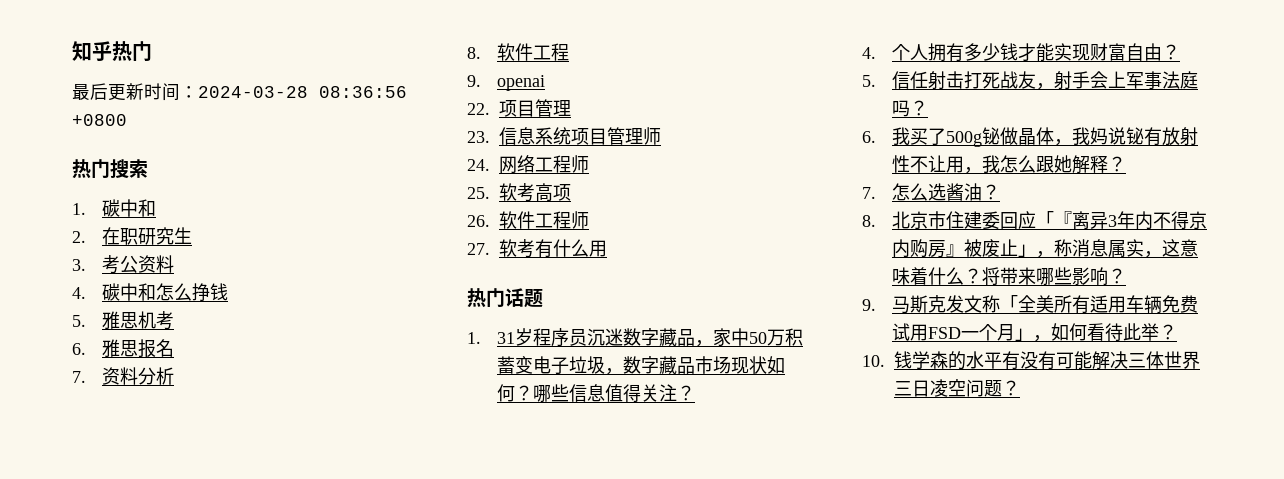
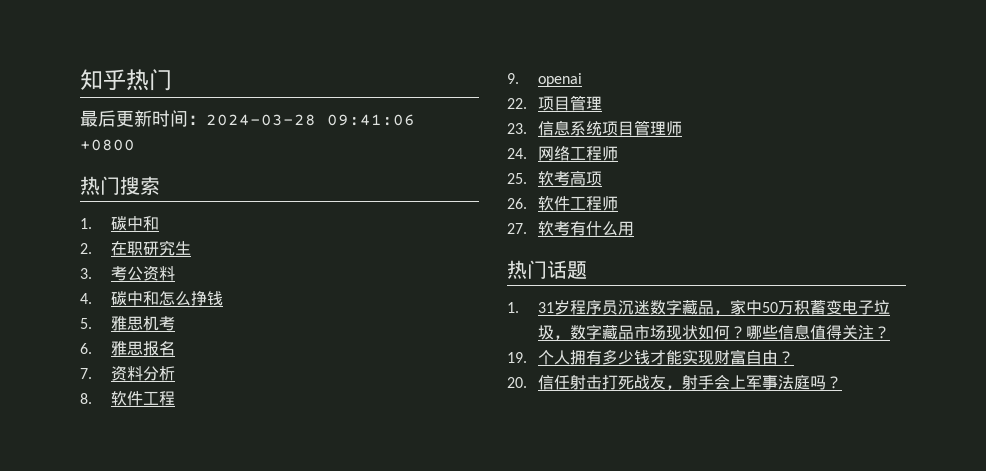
- 最后更新时间：2024-03-28 08:36:56 +0800
+ 最后更新时间：2024-03-28 09:41:06 +0800
- 4.个人拥有多少钱才能实现财富自由？
+ 19.个人拥有多少钱才能实现财富自由？
- 5.信任射击打死战友，射手会上军事法庭吗？
+ 20.信任射击打死战友，射手会上军事法庭吗？
- 6.我买了500g铋做晶体，我妈说铋有放射性不让用，我怎么跟她解释？
- 7.怎么选酱油？
- 8.北京市住建委回应「『离异3年内不得京内购房』被废止」，称消息属实，这意味着什么？将带来哪些影响？
- 9.马斯克发文称「全美所有适用车辆免费试用FSD一个月」，如何看待此举？
- 10.钱学森的水平有没有可能解决三体世界三日凌空问题？

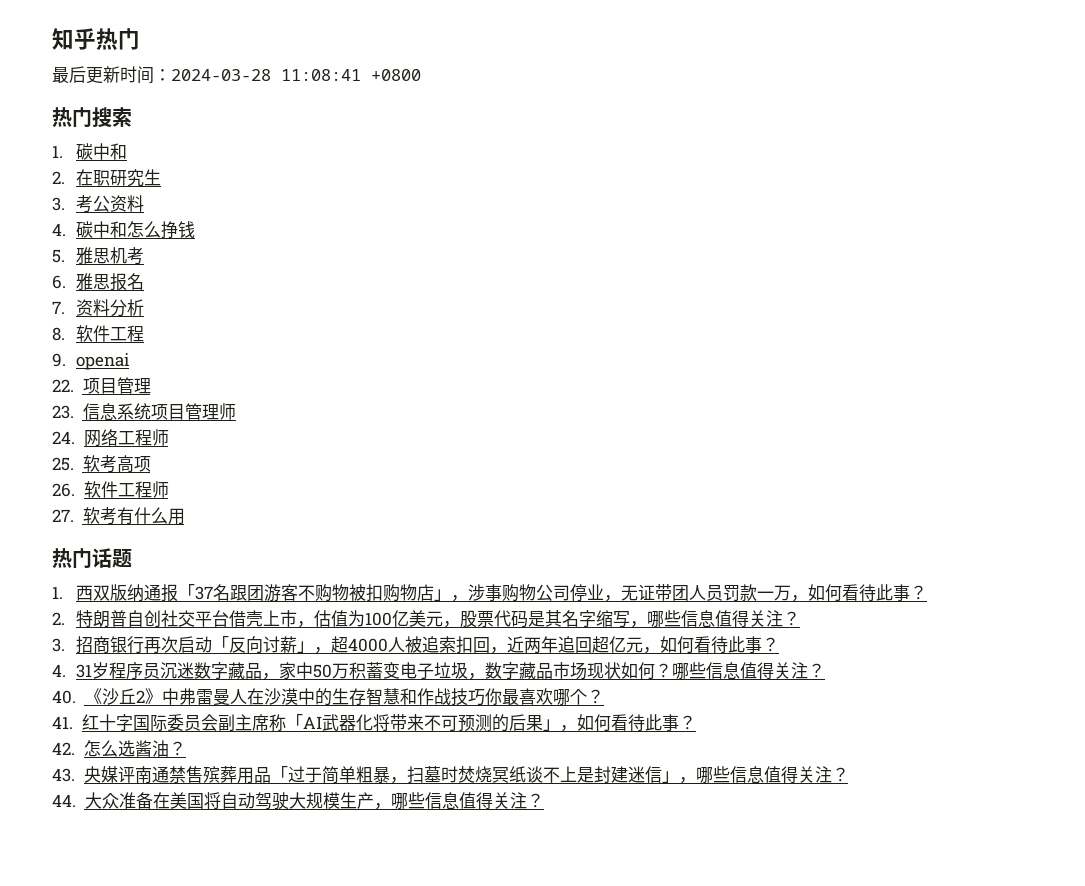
- 最后更新时间：2024-03-28 09:41:06 +0800
+ 最后更新时间：2024-03-28 11:08:41 +0800
- 1. 31岁程序员沉迷数字藏品，家中50万积蓄变电子垃圾，数字藏品市场现状如何？
+ 1.西双版纳通报「37名跟团游客不购物被扣购物店」，涉事购物公司停业，无证带团人员罚款一万，如何看待此事？
+ 2.特朗普自创社交平台借壳上市，估值为100亿美元，股票代码是其名字缩写，哪些信息值得关注？
+ 3.招商银行再次启动「反向讨薪」，超4000人被追索扣回，近两年追回超亿元，如何看待此事？
+ 4. 31岁程序员沉迷数字藏品，家中50万积蓄变电子垃圾，数字藏品市场现状如何？
- 19.个人拥有多少钱才能实现财富自由？
- 20.信任射击打死战友，射手会上军事法庭吗？
+ 40.《沙丘2》中弗雷曼人在沙漠中的生存智慧和作战技巧你最喜欢哪个？
+ 41.红十字国际委员会副主席称「AI武器化将带来不可预测的后果」，如何看待此事？
+ 42.怎么选酱油？
+ 43.央媒评南通禁售殡葬用品「过于简单粗暴，扫墓时焚烧冥纸谈不上是封建迷信」，哪些信息值得关注？
+ 44.大众准备在美国将自动驾驶大规模生产，哪些信息值得关注？

